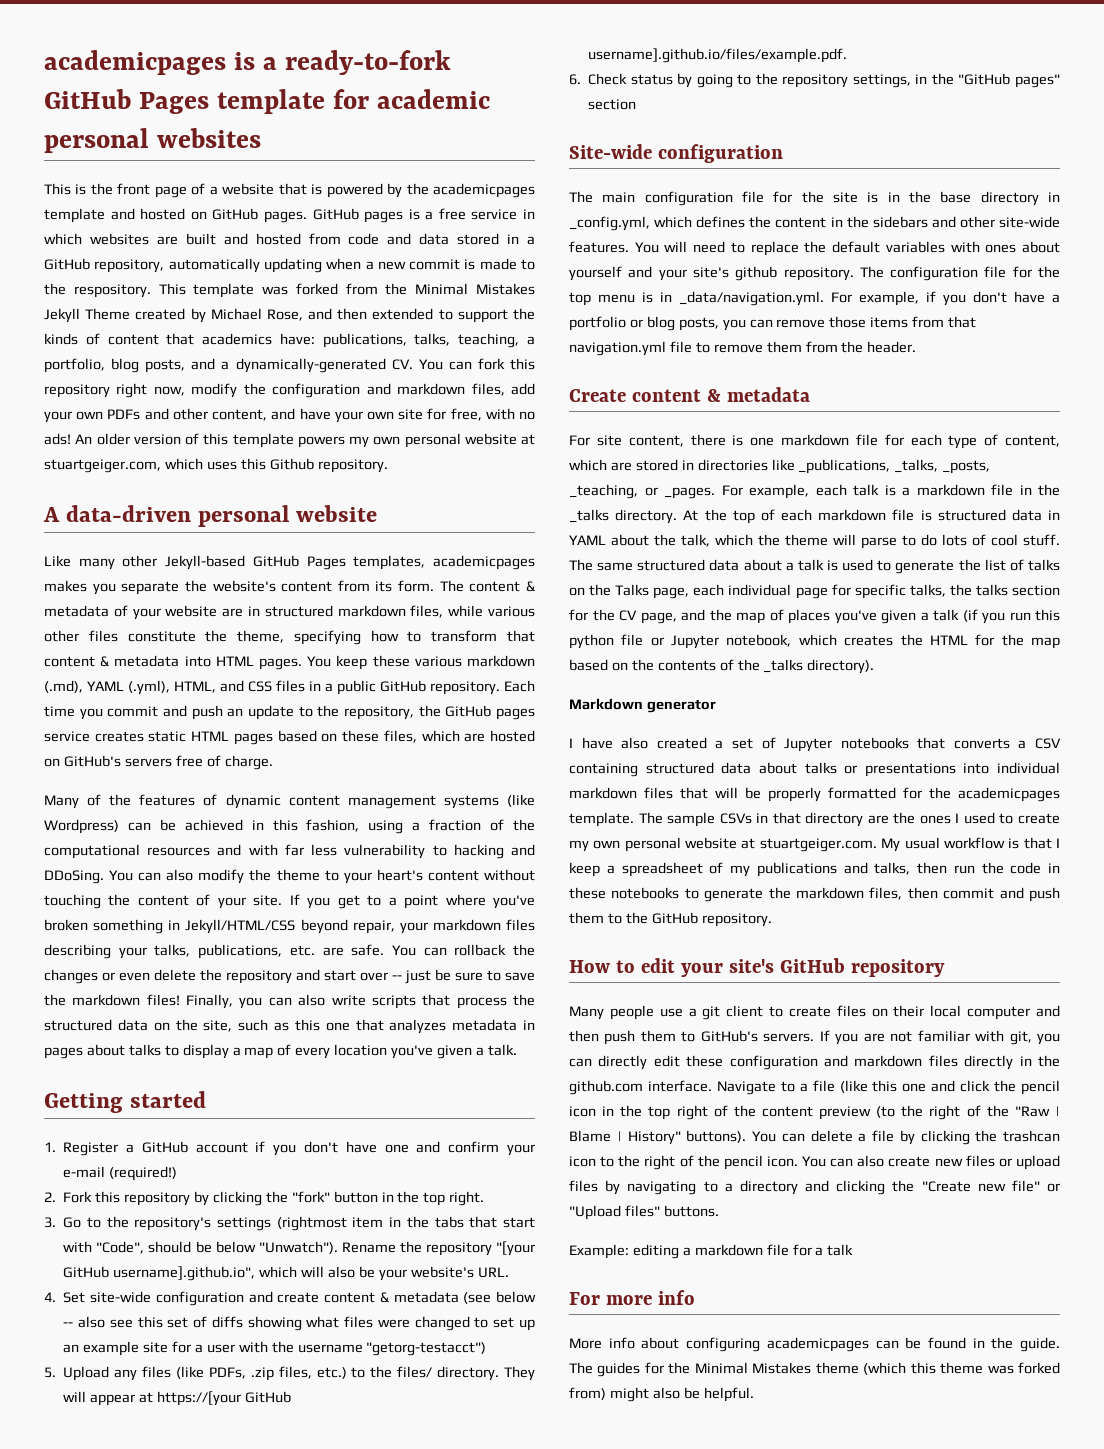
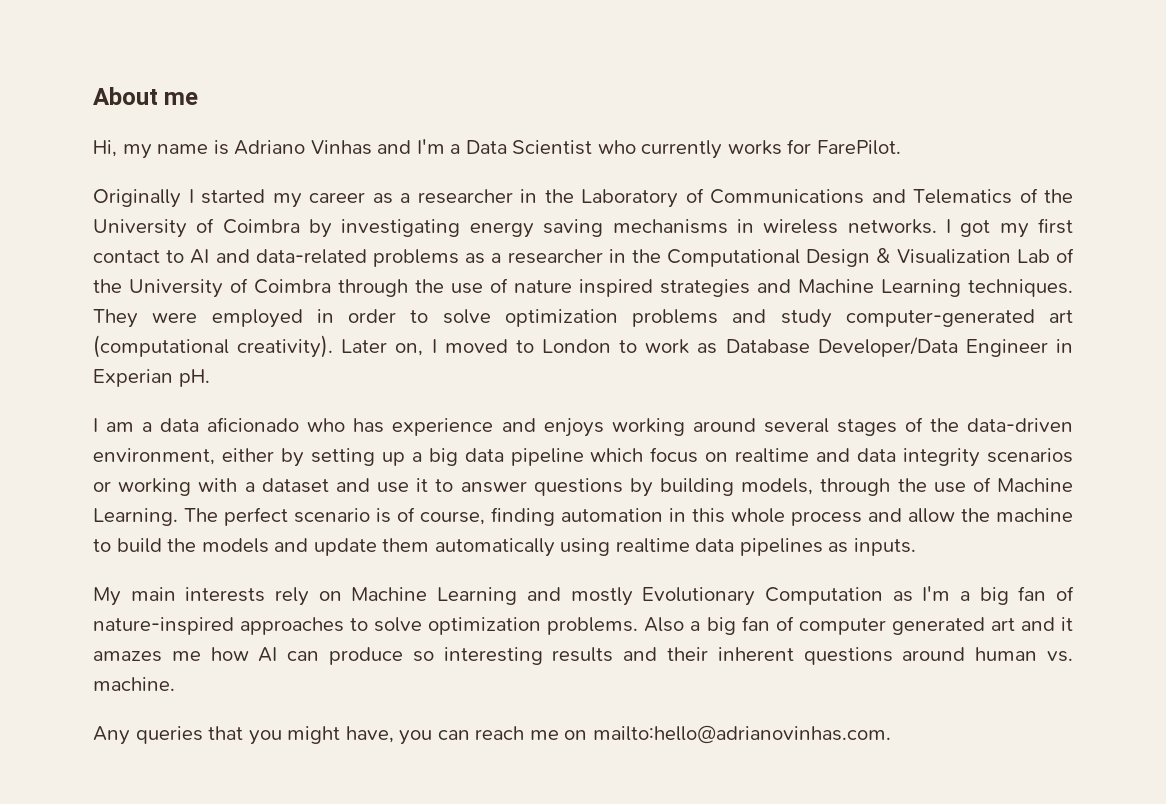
- academicpages is a ready-to-fork GitHub Pages template for academic personal websites
- This is the front page of a website that is powered by the academicpages template and hosted on GitHub pages. GitHub pages is a free service in which websites are built and hosted from code and data stored in a GitHub repository, automatically updating when a new commit is made to the respository. This template was forked from the Minimal Mistakes Jekyll Theme created by Michael Rose, and then extended to support the kinds of content that academics have: publications, talks, teaching, a portfolio, blog posts, and a dynamically-generated CV. You can fork this repository right now, modify the configuration and markdown files, add your own PDFs and other content, and have your own site for free, with no ads! An older version of this template powers my own personal website at stuartgeiger.com, which uses this Github repository.
- A data-driven personal website
- Like many other Jekyll-based GitHub Pages templates, academicpages makes you separate the website's content from its form. The content & metadata of your website are in structured markdown files, while various other files constitute the theme, specifying how to transform that content & metadata into HTML pages. You keep these various markdown (.md), YAML (.yml), HTML, and CSS files in a public GitHub repository. Each time you commit and push an update to the repository, the GitHub pages service creates static HTML pages based on these files, which are hosted on GitHub's servers free of charge.
- Many of the features of dynamic content management systems (like Wordpress) can be achieved in this fashion, using a fraction of the computational resources and with far less vulnerability to hacking and DDoSing. You can also modify the theme to your heart's content without touching the content of your site. If you get to a point where you've broken something in Jekyll/HTML/CSS beyond repair, your markdown files describing your talks, publications, etc. are safe. You can rollback the changes or even delete the repository and start over -- just be sure to save the markdown files! Finally, you can also write scripts that process the structured data on the site, such as this one that analyzes metadata in pages about talks to display a map of every location you've given a talk.
- Getting started
- 1. Register a GitHub account if you don't have one and confirm your e-mail (required!)
- 2. Fork this repository by clicking the "fork" button in the top right.
- 3. Go to the repository's settings (rightmost item in the tabs that start with "Code", should be below "Unwatch"). Rename the repository "[your GitHub username].github.io", which will also be your website's URL.
- 4. Set site-wide configuration and create content & metadata (see below -- also see this set of diffs showing what files were changed to set up an example site for a user with the username "getorg-testacct")
- 5. Upload any files (like PDFs, .zip files, etc.) to the files/ directory. They will appear at https://[your GitHub username].github.io/files/example.pdf.
- 6. Check status by going to the repository settings, in the "GitHub pages" section
- Site-wide configuration
- The main configuration file for the site is in the base directory in _config.yml, which defines the content in the sidebars and other site-wide features. You will need to replace the default variables with ones about yourself and your site's github repository. The configuration file for the top menu is in _data/navigation.yml. For example, if you don't have a portfolio or blog posts, you can remove those items from that navigation.yml file to remove them from the header.
- Create content & metadata
- For site content, there is one markdown file for each type of content, which are stored in directories like _publications, _talks, _posts, _teaching, or _pages. For example, each talk is a markdown file in the _talks directory. At the top of each markdown file is structured data in YAML about the talk, which the theme will parse to do lots of cool stuff. The same structured data about a talk is used to generate the list of talks on the Talks page, each individual page for specific talks, the talks section for the CV page, and the map of places you've given a talk (if you run this python file or Jupyter notebook, which creates the HTML for the map based on the contents of the _talks directory).
- Markdown generator
- I have also created a set of Jupyter notebooks that converts a CSV containing structured data about talks or presentations into individual markdown files that will be properly formatted for the academicpages template. The sample CSVs in that directory are the ones I used to create my own personal website at stuartgeiger.com. My usual workflow is that I keep a spreadsheet of my publications and talks, then run the code in these notebooks to generate the markdown files, then commit and push them to the GitHub repository.
- How to edit your site's GitHub repository
- Many people use a git client to create files on their local computer and then push them to GitHub's servers. If you are not familiar with git, you can directly edit these configuration and markdown files directly in the github.com interface. Navigate to a file (like this one and click the pencil icon in the top right of the content preview (to the right of the "Raw | Blame | History" buttons). You can delete a file by clicking the trashcan icon to the right of the pencil icon. You can also create new files or upload files by navigating to a directory and clicking the "Create new file" or "Upload files" buttons.
- Example: editing a markdown file for a talk
- For more info
- More info about configuring academicpages can be found in the guide. The guides for the Minimal Mistakes theme (which this theme was forked from) might also be helpful.
+ About me
+ Hi, my name is Adriano Vinhas and I'm a Data Scientist who currently works for FarePilot.
+ Originally I started my career as a researcher in the Laboratory of Communications and Telematics of the University of Coimbra by investigating energy saving mechanisms in wireless networks. I got my first contact to AI and data-related problems as a researcher in the Computational Design & Visualization Lab of the University of Coimbra through the use of nature inspired strategies and Machine Learning techniques. They were employed in order to solve optimization problems and study computer-generated art (computational creativity). Later on, I moved to London to work as Database Developer/Data Engineer in Experian pH.
+ I am a data aficionado who has experience and enjoys working around several stages of the data-driven environment, either by setting up a big data pipeline which focus on realtime and data integrity scenarios or working with a dataset and use it to answer questions by building models, through the use of Machine Learning. The perfect scenario is of course, finding automation in this whole process and allow the machine to build the models and update them automatically using realtime data pipelines as inputs.
+ My main interests rely on Machine Learning and mostly Evolutionary Computation as I'm a big fan of nature-inspired approaches to solve optimization problems. Also a big fan of computer generated art and it amazes me how AI can produce so interesting results and their inherent questions around human vs. machine.
+ Any queries that you might have, you can reach me on mailto:hello@adrianovinhas.com.

